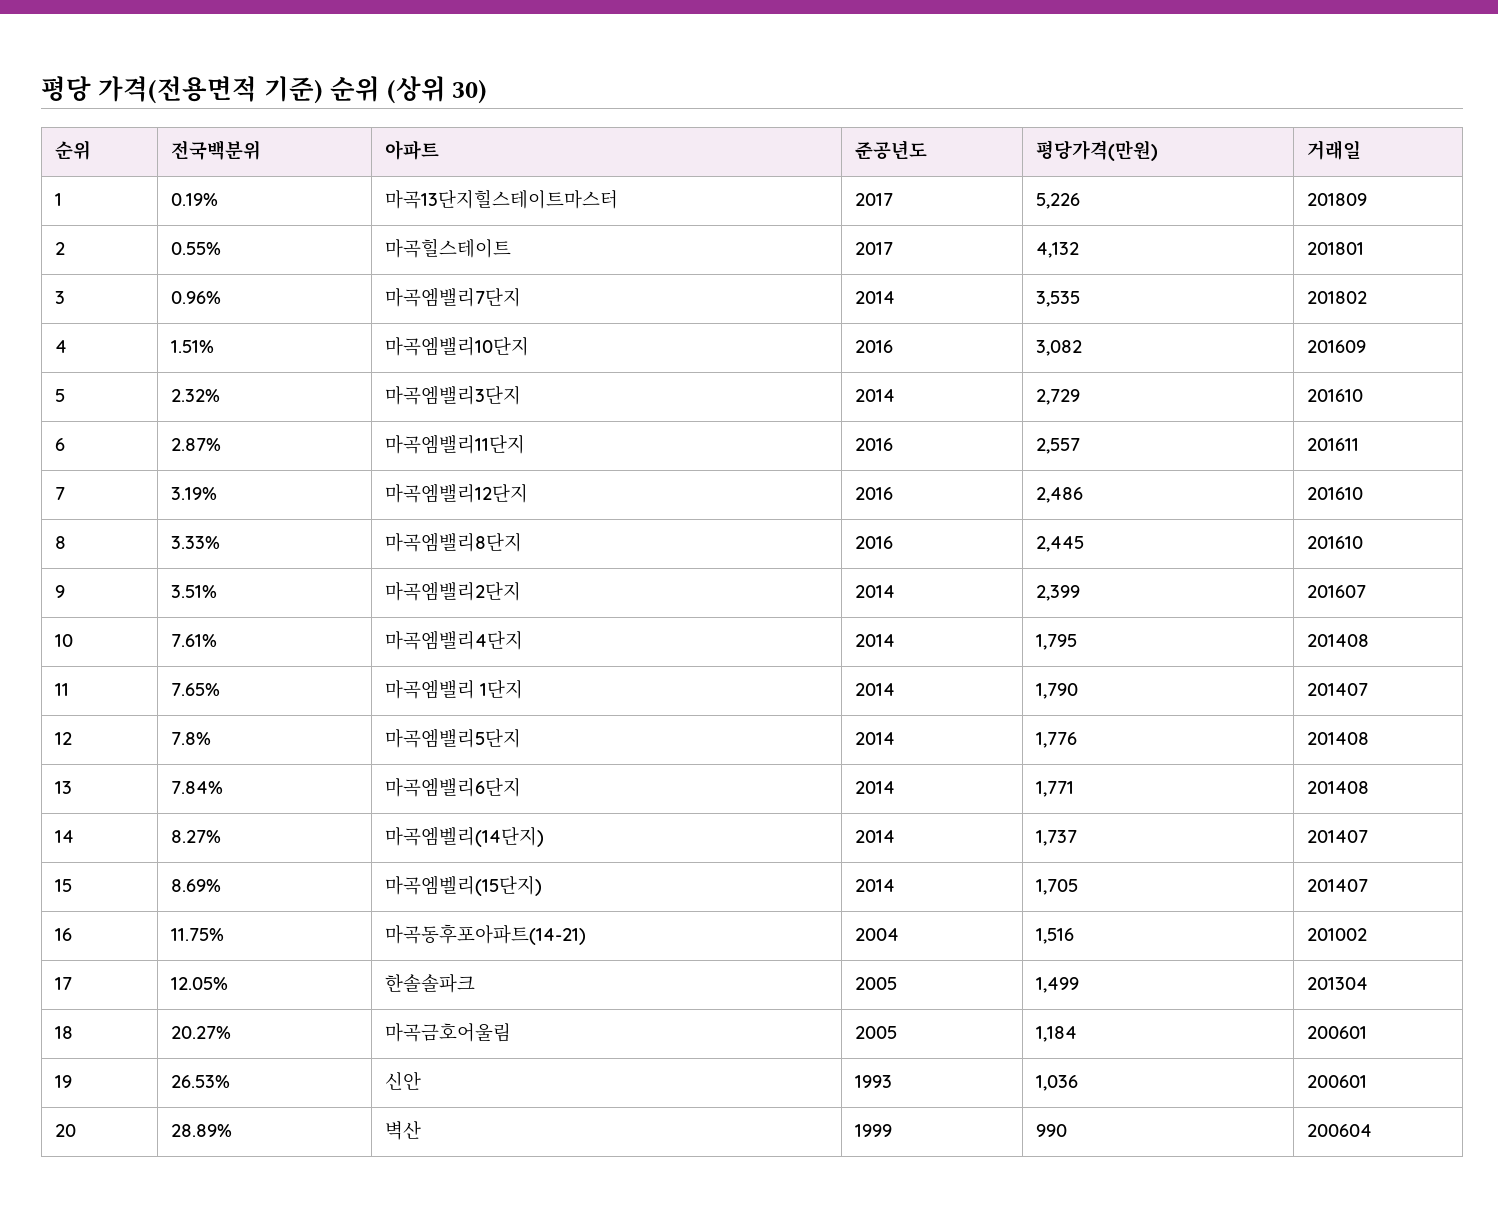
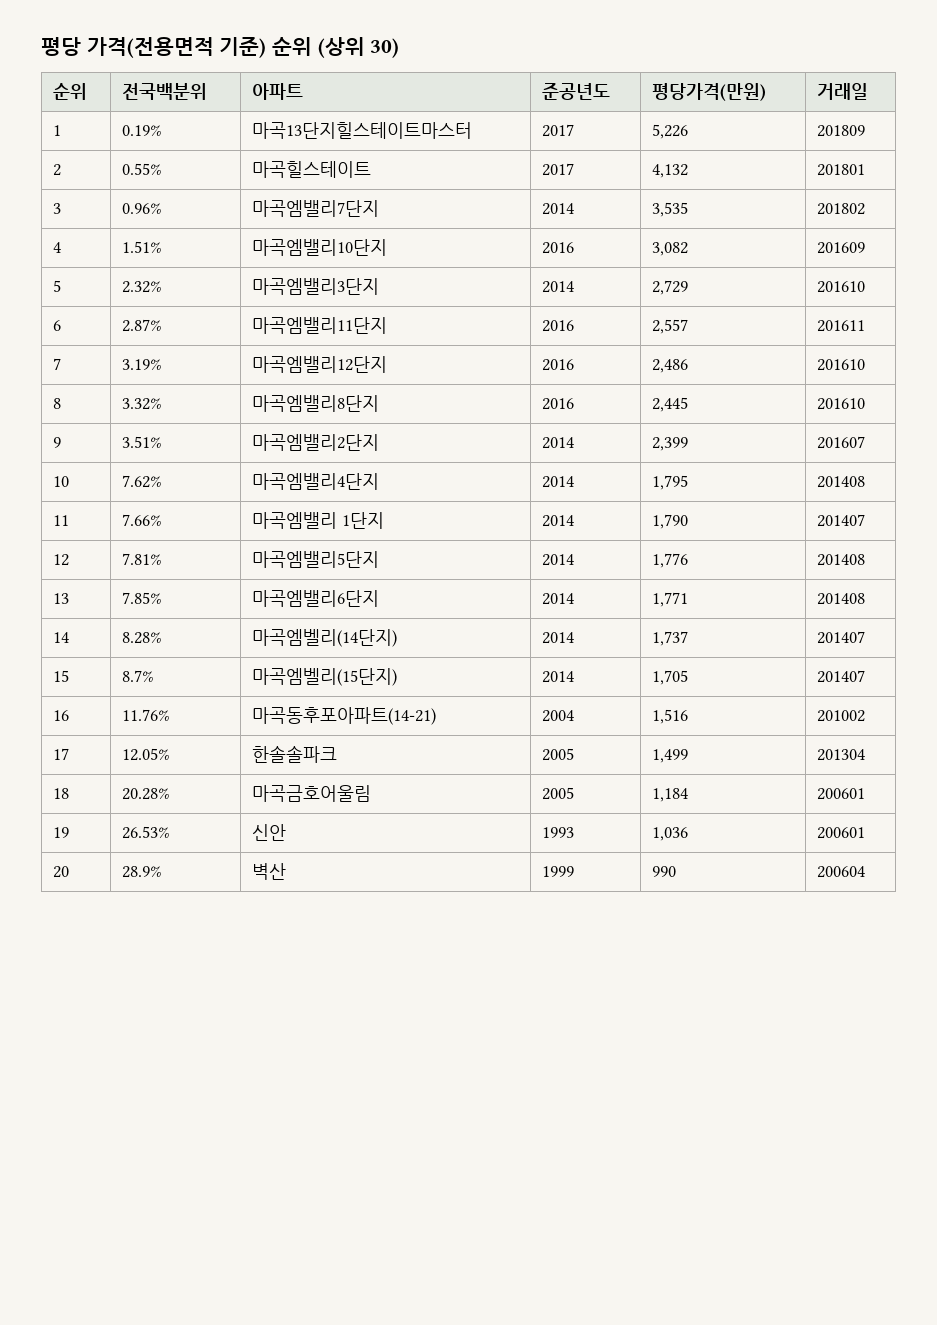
- 8 | 3.33% | 마곡엠밸리8단지 | 2016 | 2,445 | 201610
+ 8 | 3.32% | 마곡엠밸리8단지 | 2016 | 2,445 | 201610
- 10 | 7.61% | 마곡엠밸리4단지 | 2014 | 1,795 | 201408
+ 10 | 7.62% | 마곡엠밸리4단지 | 2014 | 1,795 | 201408
- 11 | 7.65% | 마곡엠밸리 1단지 | 2014 | 1,790 | 201407
+ 11 | 7.66% | 마곡엠밸리 1단지 | 2014 | 1,790 | 201407
- 12 | 7.8% | 마곡엠밸리5단지 | 2014 | 1,776 | 201408
+ 12 | 7.81% | 마곡엠밸리5단지 | 2014 | 1,776 | 201408
- 13 | 7.84% | 마곡엠밸리6단지 | 2014 | 1,771 | 201408
+ 13 | 7.85% | 마곡엠밸리6단지 | 2014 | 1,771 | 201408
- 14 | 8.27% | 마곡엠벨리(14단지) | 2014 | 1,737 | 201407
+ 14 | 8.28% | 마곡엠벨리(14단지) | 2014 | 1,737 | 201407
- 15 | 8.69% | 마곡엠벨리(15단지) | 2014 | 1,705 | 201407
+ 15 | 8.7% | 마곡엠벨리(15단지) | 2014 | 1,705 | 201407
- 16 | 11.75% | 마곡동후포아파트(14-21) | 2004 | 1,516 | 201002
+ 16 | 11.76% | 마곡동후포아파트(14-21) | 2004 | 1,516 | 201002
- 18 | 20.27% | 마곡금호어울림 | 2005 | 1,184 | 200601
+ 18 | 20.28% | 마곡금호어울림 | 2005 | 1,184 | 200601
- 20 | 28.89% | 벽산 | 1999 | 990 | 200604
+ 20 | 28.9% | 벽산 | 1999 | 990 | 200604

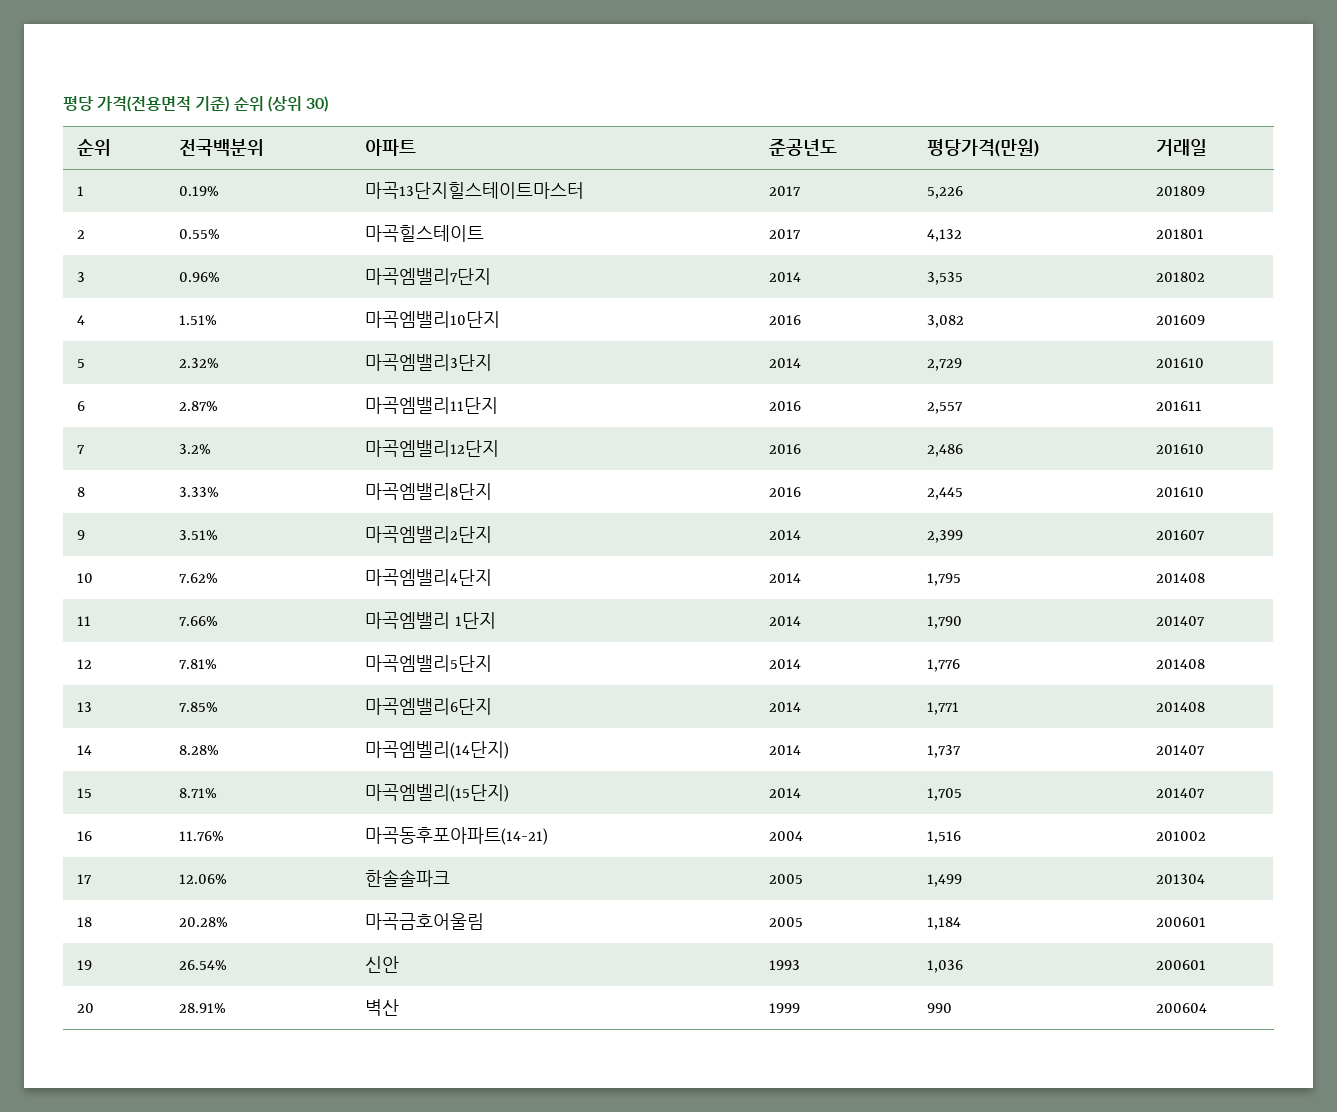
- 7 | 3.19% | 마곡엠밸리12단지 | 2016 | 2,486 | 201610
+ 7 | 3.2% | 마곡엠밸리12단지 | 2016 | 2,486 | 201610
- 8 | 3.32% | 마곡엠밸리8단지 | 2016 | 2,445 | 201610
+ 8 | 3.33% | 마곡엠밸리8단지 | 2016 | 2,445 | 201610
- 15 | 8.7% | 마곡엠벨리(15단지) | 2014 | 1,705 | 201407
+ 15 | 8.71% | 마곡엠벨리(15단지) | 2014 | 1,705 | 201407
- 17 | 12.05% | 한솔솔파크 | 2005 | 1,499 | 201304
+ 17 | 12.06% | 한솔솔파크 | 2005 | 1,499 | 201304
- 19 | 26.53% | 신안 | 1993 | 1,036 | 200601
+ 19 | 26.54% | 신안 | 1993 | 1,036 | 200601
- 20 | 28.9% | 벽산 | 1999 | 990 | 200604
+ 20 | 28.91% | 벽산 | 1999 | 990 | 200604

